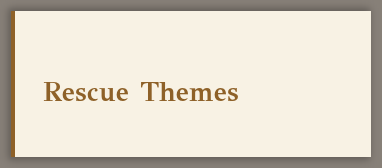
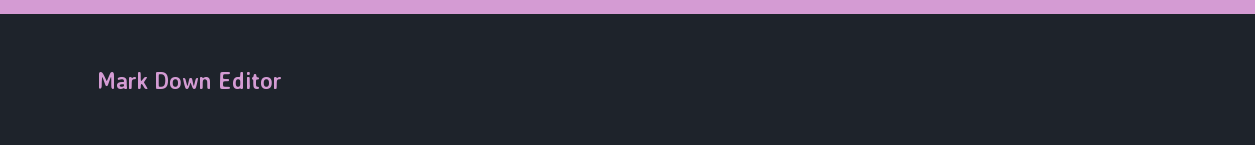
- Rescue Themes
+ Mark Down Editor

